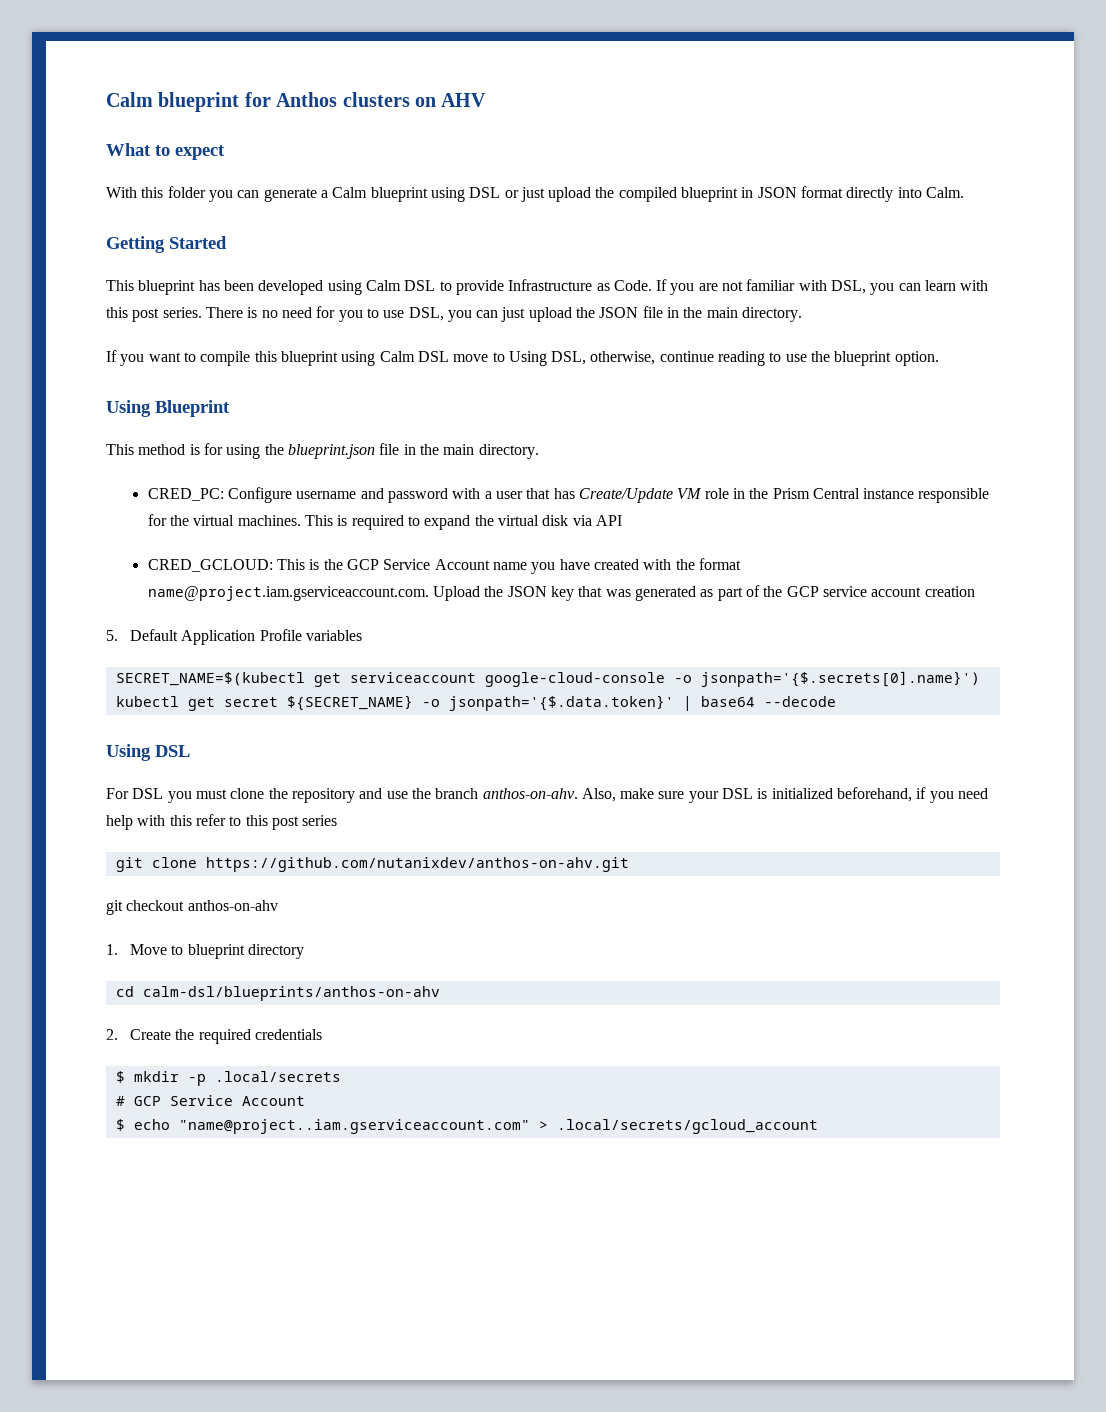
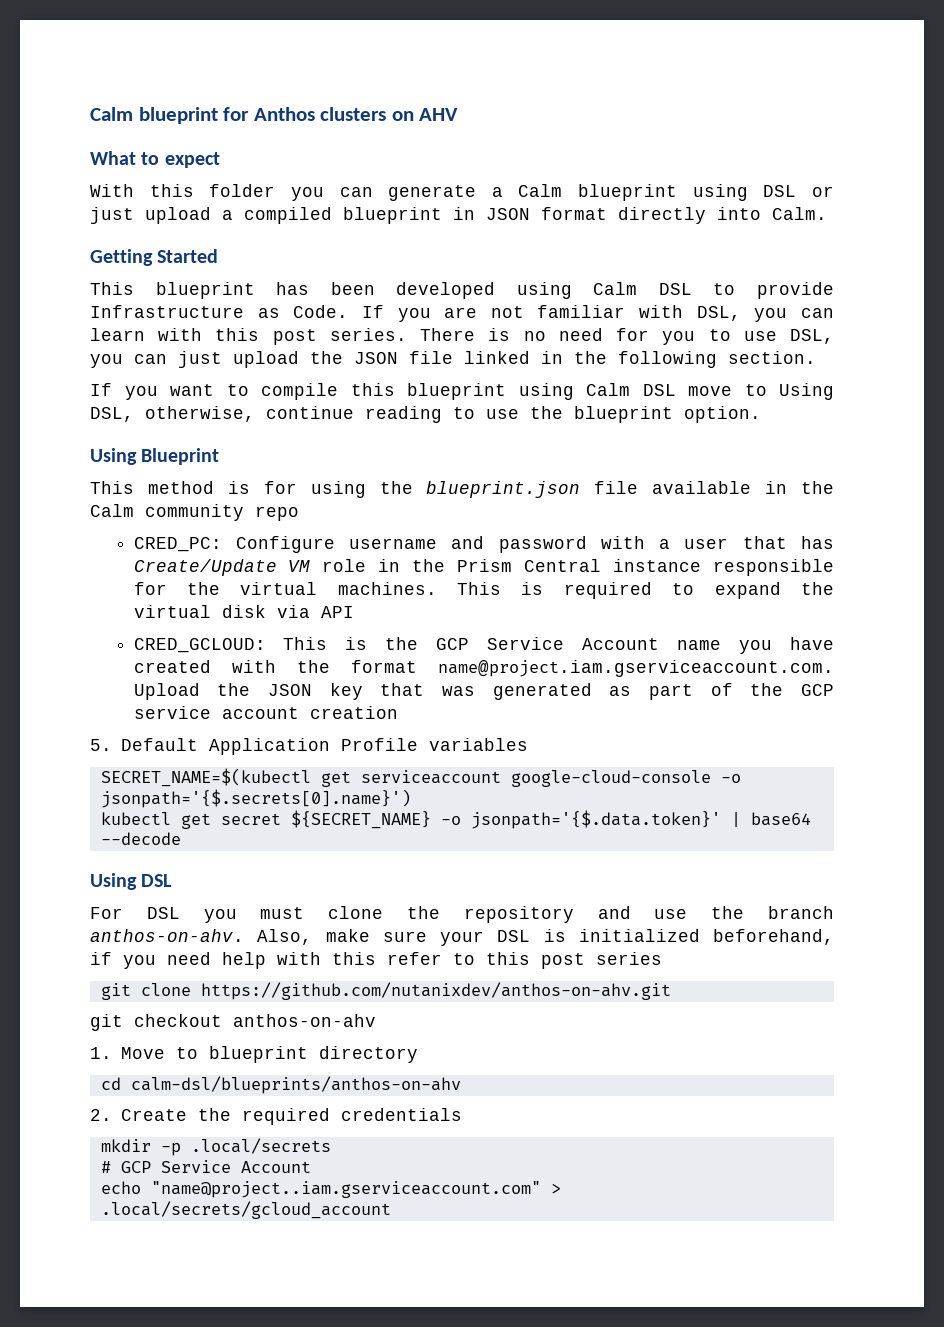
- With this folder you can generate a Calm blueprint using DSL or just upload the compiled blueprint in JSON format directly into Calm.
+ With this folder you can generate a Calm blueprint using DSL or just upload a compiled blueprint in JSON format directly into Calm.
- There is no need for you to use DSL, you can just upload the JSON file in the main directory.
+ There is no need for you to use DSL, you can just upload the JSON file linked in the following section.
- This method is for using the blueprint.json file in the main directory.
+ This method is for using the blueprint.json file available in the Calm community repo
- $ mkdir -p .local/secrets
+ mkdir -p .local/secrets
- $ echo "name@project..iam.gserviceaccount.com" > .local/secrets/gcloud_account
+ echo "name@project..iam.gserviceaccount.com" > .local/secrets/gcloud_account

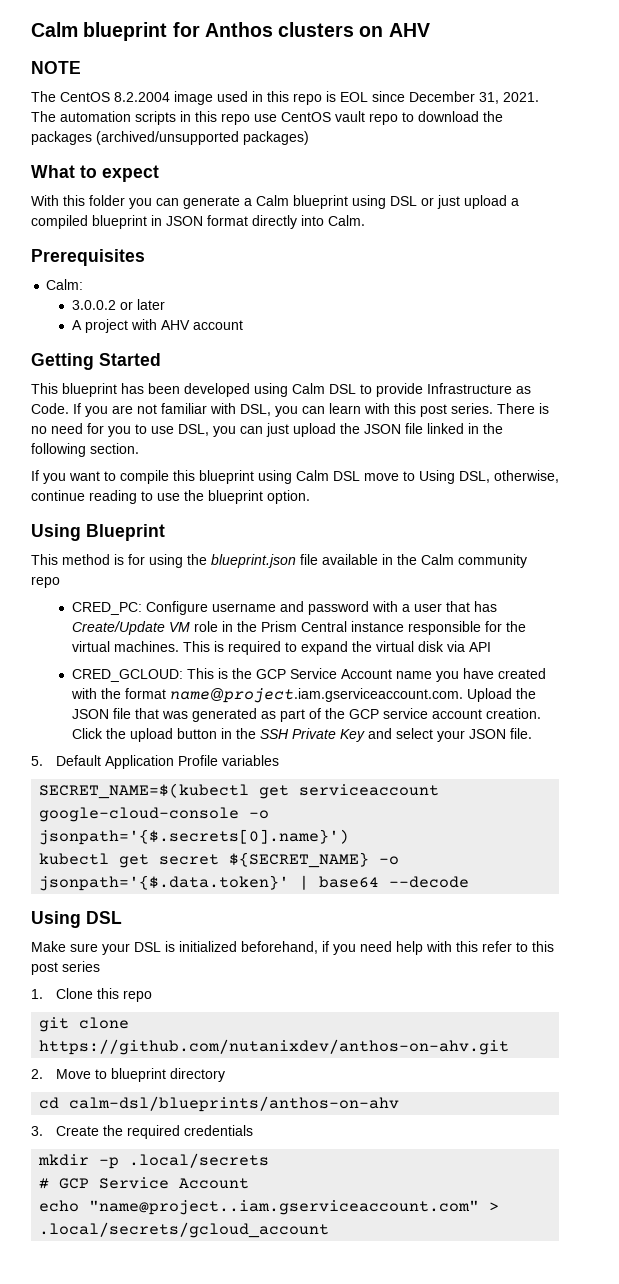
+ NOTE
+ The CentOS 8.2.2004 image used in this repo is EOL since December 31, 2021. The automation scripts in this repo use CentOS vault repo to download the packages (archived/unsupported packages)
+ Prerequisites
+ Calm:
+ 3.0.0.2 or later
+ A project with AHV account
- CRED_GCLOUD: This is the GCP Service Account name you have created with the format name@project.iam.gserviceaccount.com. Upload the JSON key that was generated as part of the GCP service account creation
+ CRED_GCLOUD: This is the GCP Service Account name you have created with the format name@project.iam.gserviceaccount.com. Upload the JSON file that was generated as part of the GCP service account creation. Click the upload button in the SSH Private Key and select your JSON file.
- For DSL you must clone the repository and use the branch anthos-on-ahv. Also, make sure your DSL is initialized beforehand, if you need help with this refer to this post series
+ Make sure your DSL is initialized beforehand, if you need help with this refer to this post series
+ 1. Clone this repo
- git checkout anthos-on-ahv
- 1. Move to blueprint directory
+ 2. Move to blueprint directory
- 2. Create the required credentials
+ 3. Create the required credentials

